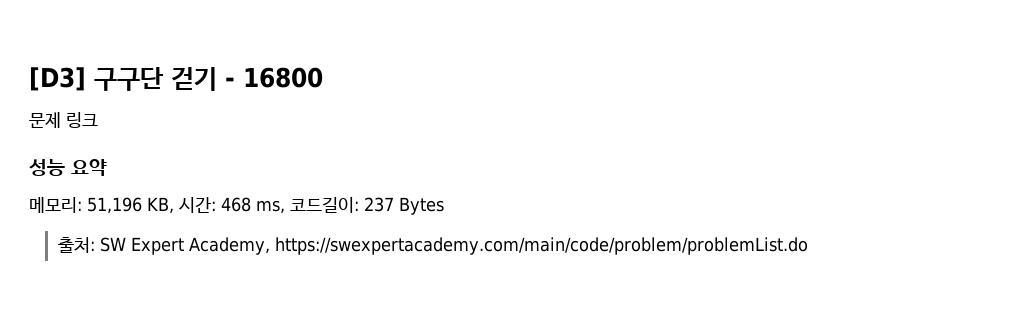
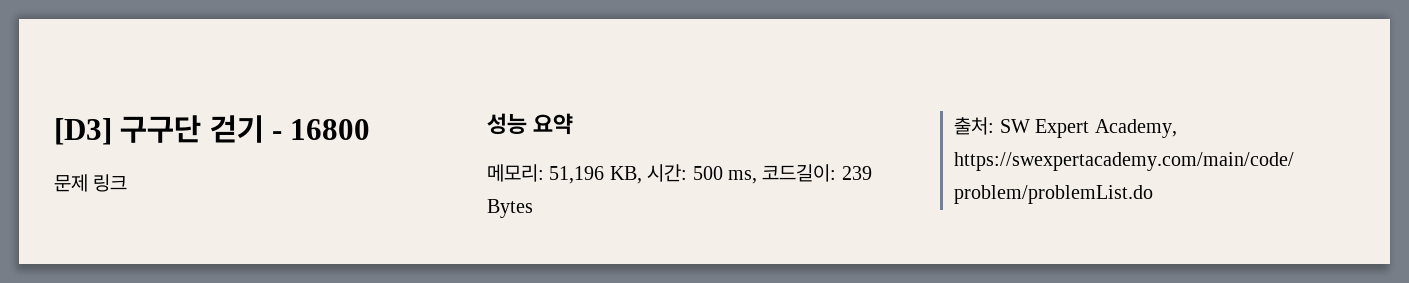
- 메모리: 51,196 KB, 시간: 468 ms, 코드길이: 237 Bytes
+ 메모리: 51,196 KB, 시간: 500 ms, 코드길이: 239 Bytes

